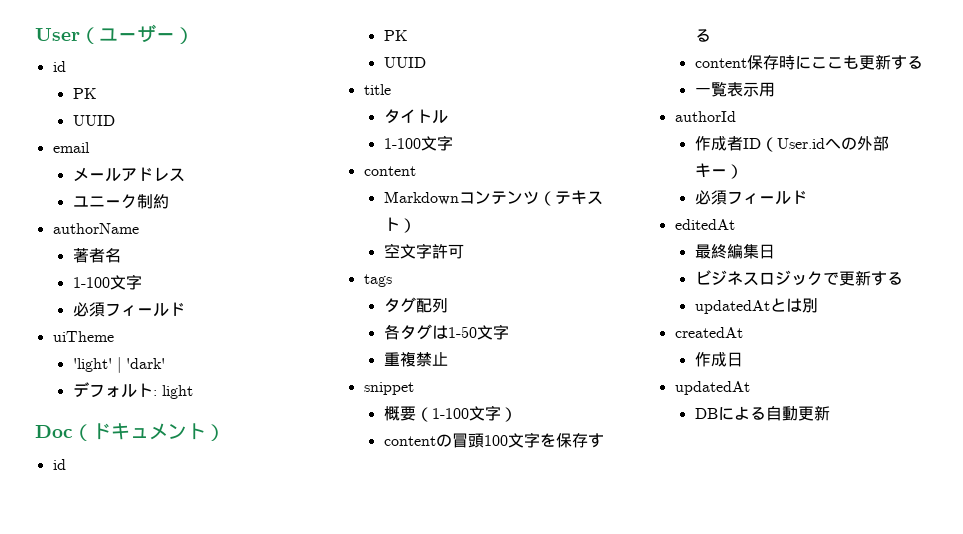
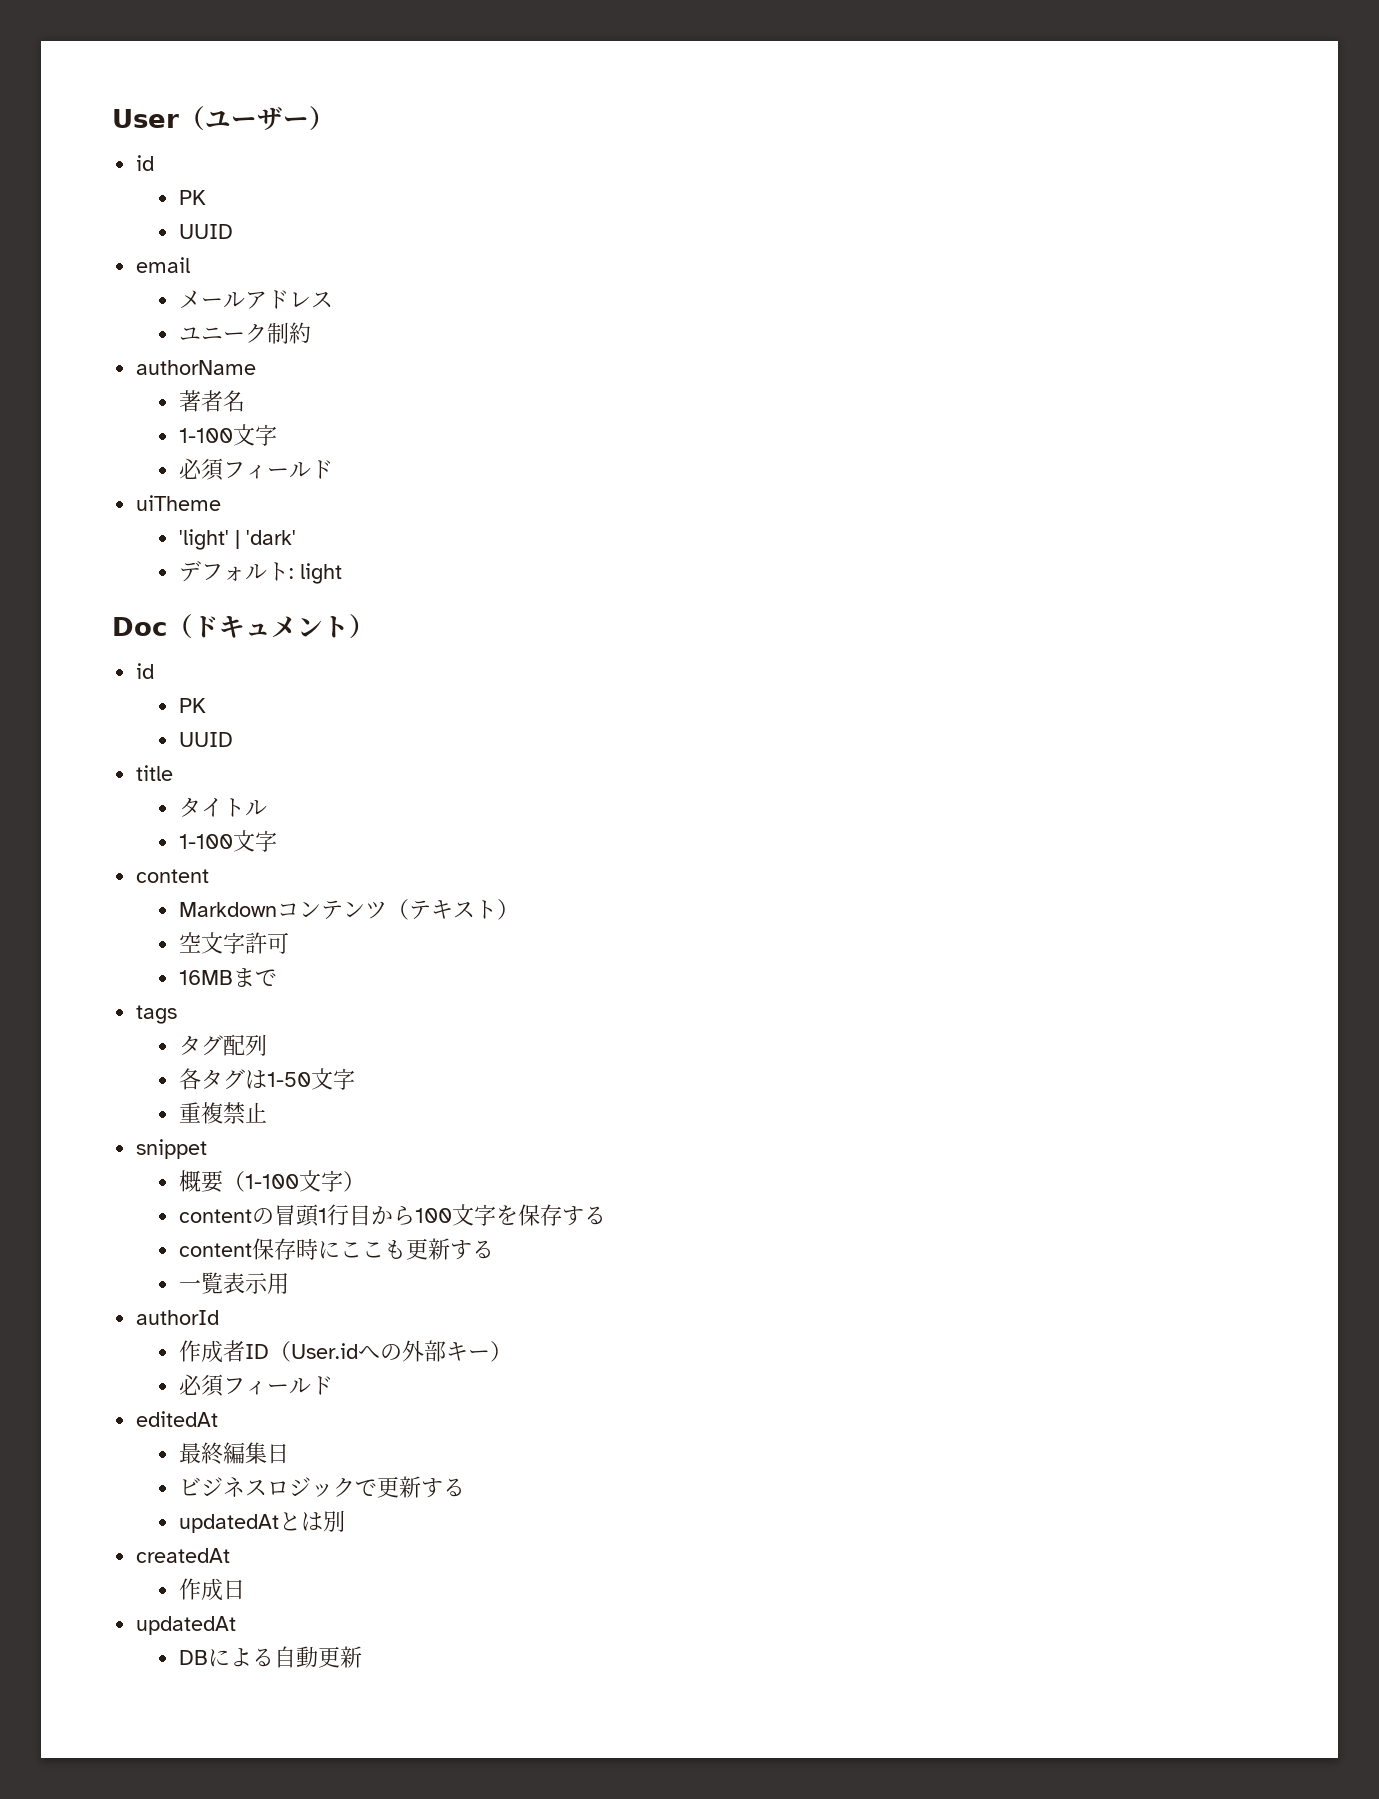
+ 16MBまで
- contentの冒頭100文字を保存する
+ contentの冒頭1行目から100文字を保存する

